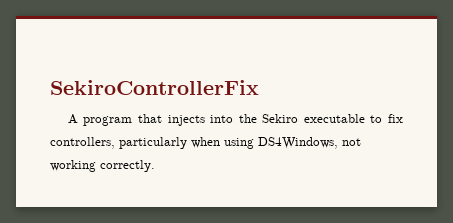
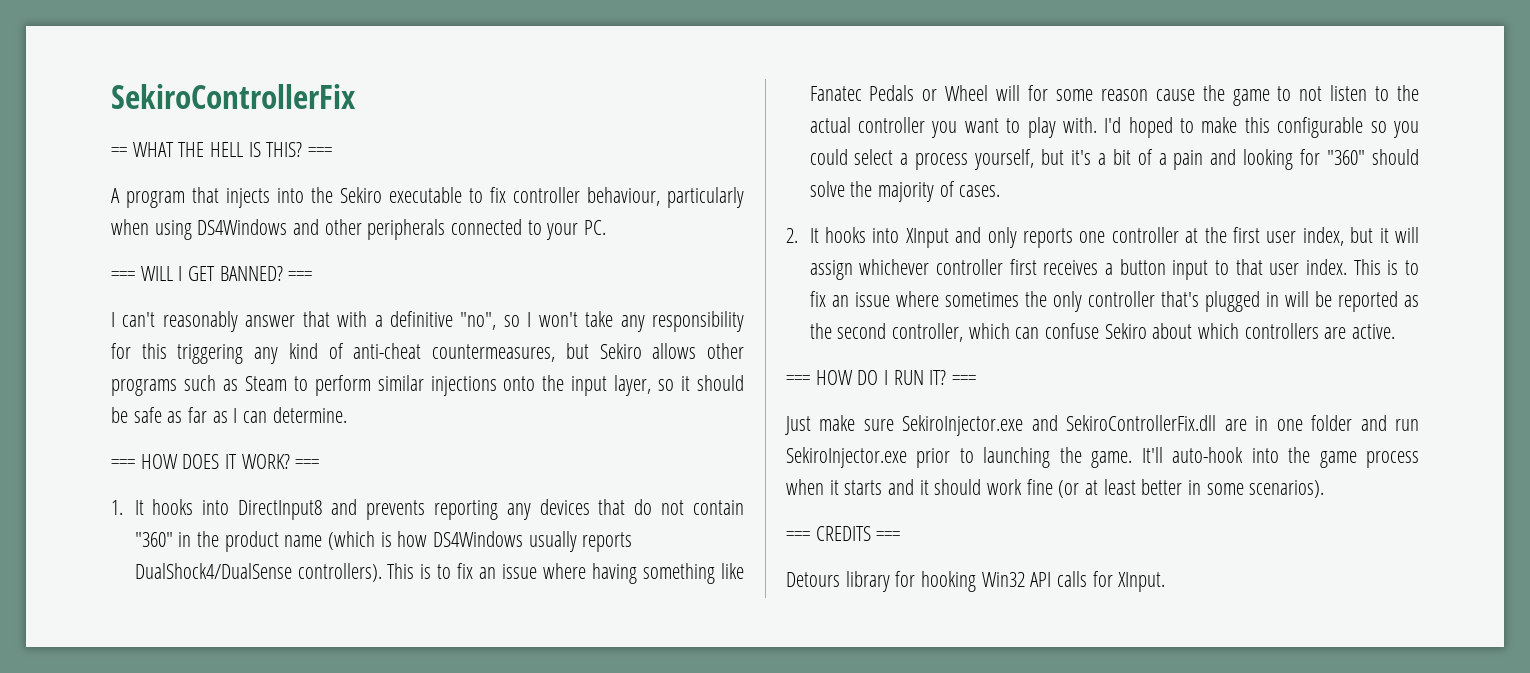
+ == WHAT THE HELL IS THIS? ===
- A program that injects into the Sekiro executable to fix controllers, particularly when using DS4Windows, not working correctly.
+ A program that injects into the Sekiro executable to fix controller behaviour, particularly when using DS4Windows and other peripherals connected to your PC.
+ === WILL I GET BANNED? ===
+ I can't reasonably answer that with a definitive "no", so I won't take any responsibility for this triggering any kind of anti-cheat countermeasures, but Sekiro allows other programs such as Steam to perform similar injections onto the input layer, so it should be safe as far as I can determine.
+ === HOW DOES IT WORK? ===
+ 1. It hooks into DirectInput8 and prevents reporting any devices that do not contain "360" in the product name (which is how DS4Windows usually reports DualShock4/DualSense controllers). This is to fix an issue where having something like Fanatec Pedals or Wheel will for some reason cause the game to not listen to the actual controller you want to play with. I'd hoped to make this configurable so you could select a process yourself, but it's a bit of a pain and looking for "360" should solve the majority of cases.
+ 2. It hooks into XInput and only reports one controller at the first user index, but it will assign whichever controller first receives a button input to that user index. This is to fix an issue where sometimes the only controller that's plugged in will be reported as the second controller, which can confuse Sekiro about which controllers are active.
+ === HOW DO I RUN IT? ===
+ Just make sure SekiroInjector.exe and SekiroControllerFix.dll are in one folder and run SekiroInjector.exe prior to launching the game. It'll auto-hook into the game process when it starts and it should work fine (or at least better in some scenarios).
+ === CREDITS ===
+ Detours library for hooking Win32 API calls for XInput.

